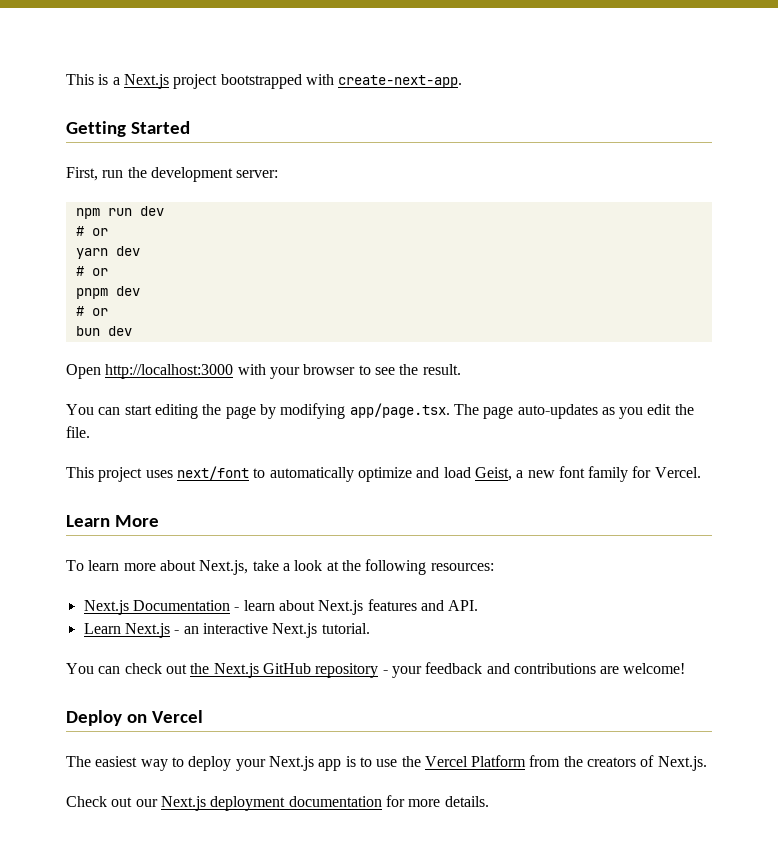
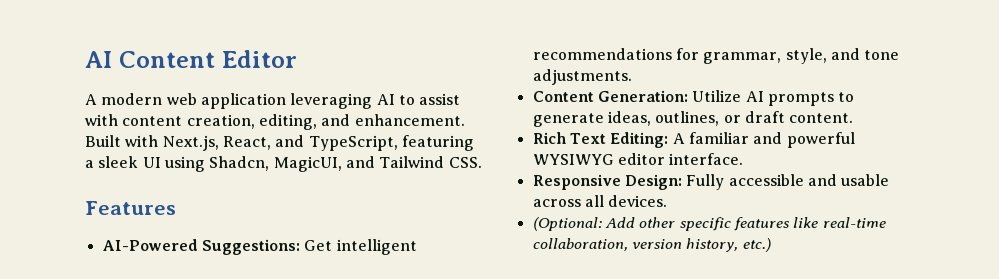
- This is a Next.js project bootstrapped with create-next-app.
- Getting Started
- First, run the development server:
- npm run dev
- # or
- yarn dev
- # or
- pnpm dev
- # or
- bun dev
- Open http://localhost:3000 with your browser to see the result.
- You can start editing the page by modifying app/page.tsx. The page auto-updates as you edit the file.
- This project uses next/font to automatically optimize and load Geist, a new font family for Vercel.
- Learn More
- To learn more about Next.js, take a look at the following resources:
- Next.js Documentation - learn about Next.js features and API.
- Learn Next.js - an interactive Next.js tutorial.
- You can check out the Next.js GitHub repository - your feedback and contributions are welcome!
- Deploy on Vercel
- The easiest way to deploy your Next.js app is to use the Vercel Platform from the creators of Next.js.
- Check out our Next.js deployment documentation for more details.
+ AI Content Editor
+ A modern web application leveraging AI to assist with content creation, editing, and enhancement. Built with Next.js, React, and TypeScript, featuring a sleek UI using Shadcn, MagicUI, and Tailwind CSS.
+ Features
+ AI-Powered Suggestions: Get intelligent recommendations for grammar, style, and tone adjustments.
+ Content Generation: Utilize AI prompts to generate ideas, outlines, or draft content.
+ Rich Text Editing: A familiar and powerful WYSIWYG editor interface.
+ Responsive Design: Fully accessible and usable across all devices.
+ (Optional: Add other specific features like real-time collaboration, version history, etc.)

